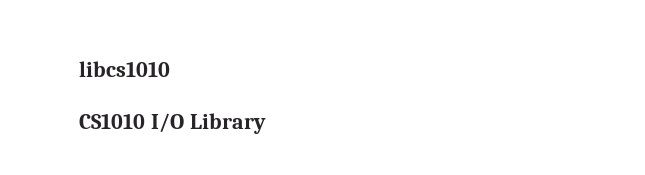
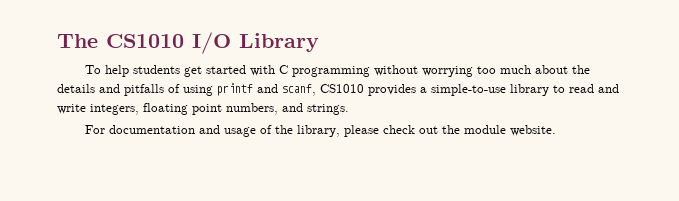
- libcs1010
- CS1010 I/O Library
+ The CS1010 I/O Library
+ To help students get started with C programming without worrying too much about the details and pitfalls of using printf and scanf, CS1010 provides a simple-to-use library to read and write integers, floating point numbers, and strings.
+ For documentation and usage of the library, please check out the module website.

